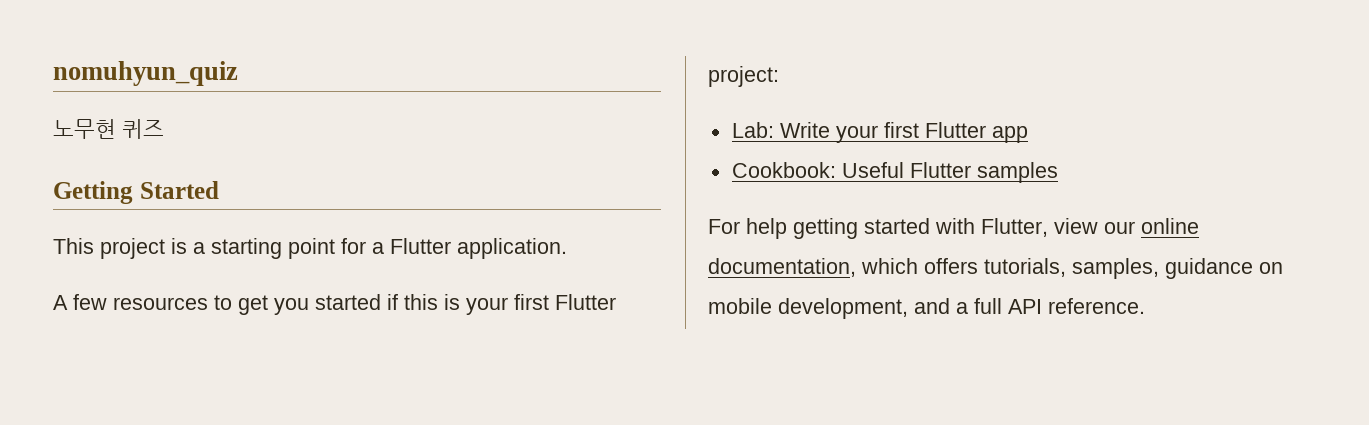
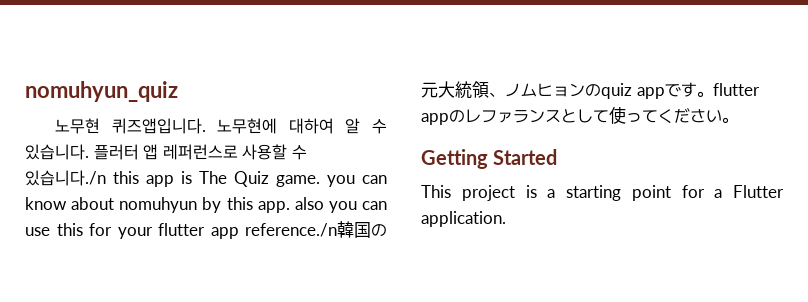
- 노무현 퀴즈
+ 노무현 퀴즈앱입니다. 노무현에 대하여 알 수 있습니다. 플러터 앱 레퍼런스로 사용할 수 있습니다./n this app is The Quiz game. you can know about nomuhyun by this app. also you can use this for your flutter app reference./n韓国の元大統領、ノムヒョンのquiz appです。flutter appのレファランスとして使ってください。
- A few resources to get you started if this is your first Flutter project:
- Lab: Write your first Flutter app
- Cookbook: Useful Flutter samples
- For help getting started with Flutter, view our online documentation, which offers tutorials, samples, guidance on mobile development, and a full API reference.

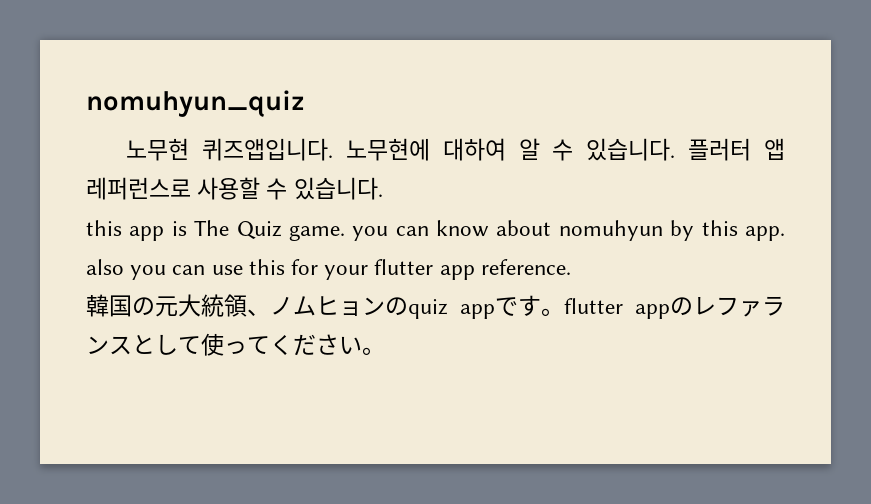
- 플러터 앱 레퍼런스로 사용할 수 있습니다./n this app is The Quiz game. you can know about nomuhyun by this app. also you can use this for your flutter app reference./n韓国の元大統領、ノムヒョンのquiz appです。flutter appのレファランスとして使ってください。
+ 플러터 앱 레퍼런스로 사용할 수 있습니다.
+ this app is The Quiz game. you can know about nomuhyun by this app. also you can use this for your flutter app reference.
+ 韓国の元大統領、ノムヒョンのquiz appです。flutter appのレファランスとして使ってください。
- Getting Started
- This project is a starting point for a Flutter application.

